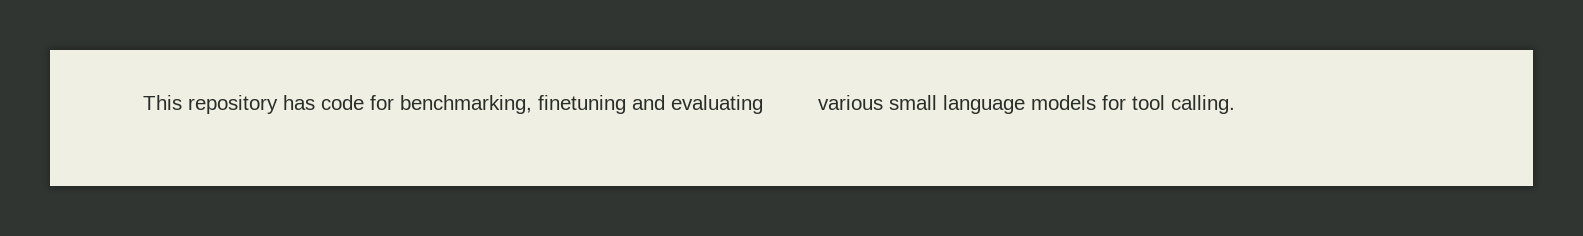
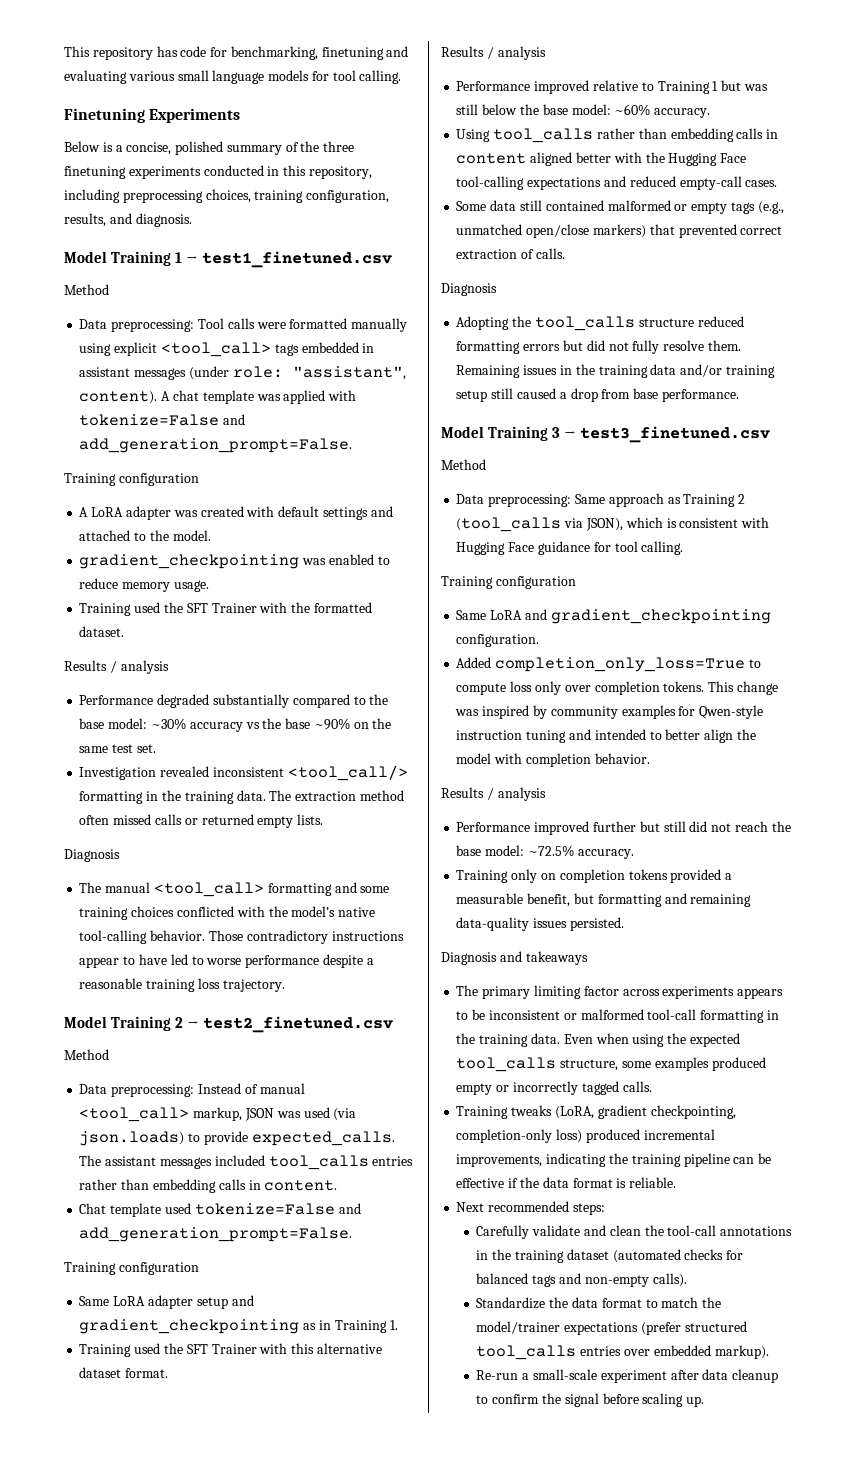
+ Finetuning Experiments
+ Below is a concise, polished summary of the three finetuning experiments conducted in this repository, including preprocessing choices, training configuration, results, and diagnosis.
+ Model Training 1 → test1_finetuned.csv
+ Method
+ Data preprocessing: Tool calls were formatted manually using explicit <tool_call> tags embedded in assistant messages (under role: "assistant", content). A chat template was applied with tokenize=False and add_generation_prompt=False.
+ Training configuration
+ A LoRA adapter was created with default settings and attached to the model.
+ gradient_checkpointing was enabled to reduce memory usage.
+ Training used the SFT Trainer with the formatted dataset.
+ Results / analysis
+ Performance degraded substantially compared to the base model: ~30% accuracy vs the base ~90% on the same test set.
+ Investigation revealed inconsistent <tool_call/> formatting in the training data. The extraction method often missed calls or returned empty lists.
+ Diagnosis
+ The manual <tool_call> formatting and some training choices conflicted with the model’s native tool-calling behavior. Those contradictory instructions appear to have led to worse performance despite a reasonable training loss trajectory.
+ Model Training 2 → test2_finetuned.csv
+ Method
+ Data preprocessing: Instead of manual <tool_call> markup, JSON was used (via json.loads) to provide expected_calls. The assistant messages included tool_calls entries rather than embedding calls in content.
+ Chat template used tokenize=False and add_generation_prompt=False.
+ Training configuration
+ Same LoRA adapter setup and gradient_checkpointing as in Training 1.
+ Training used the SFT Trainer with this alternative dataset format.
+ Results / analysis
+ Performance improved relative to Training 1 but was still below the base model: ~60% accuracy.
+ Using tool_calls rather than embedding calls in content aligned better with the Hugging Face tool-calling expectations and reduced empty-call cases.
+ Some data still contained malformed or empty tags (e.g., unmatched open/close markers) that prevented correct extraction of calls.
+ Diagnosis
+ Adopting the tool_calls structure reduced formatting errors but did not fully resolve them. Remaining issues in the training data and/or training setup still caused a drop from base performance.
+ Model Training 3 → test3_finetuned.csv
+ Method
+ Data preprocessing: Same approach as Training 2 (tool_calls via JSON), which is consistent with Hugging Face guidance for tool calling.
+ Training configuration
+ Same LoRA and gradient_checkpointing configuration.
+ Added completion_only_loss=True to compute loss only over completion tokens. This change was inspired by community examples for Qwen-style instruction tuning and intended to better align the model with completion behavior.
+ Results / analysis
+ Performance improved further but still did not reach the base model: ~72.5% accuracy.
+ Training only on completion tokens provided a measurable benefit, but formatting and remaining data-quality issues persisted.
+ Diagnosis and takeaways
+ The primary limiting factor across experiments appears to be inconsistent or malformed tool-call formatting in the training data. Even when using the expected tool_calls structure, some examples produced empty or incorrectly tagged calls.
+ Training tweaks (LoRA, gradient checkpointing, completion-only loss) produced incremental improvements, indicating the training pipeline can be effective if the data format is reliable.
+ Next recommended steps:
+ Carefully validate and clean the tool-call annotations in the training dataset (automated checks for balanced tags and non-empty calls).
+ Standardize the data format to match the model/trainer expectations (prefer structured tool_calls entries over embedded markup).
+ Re-run a small-scale experiment after data cleanup to confirm the signal before scaling up.

